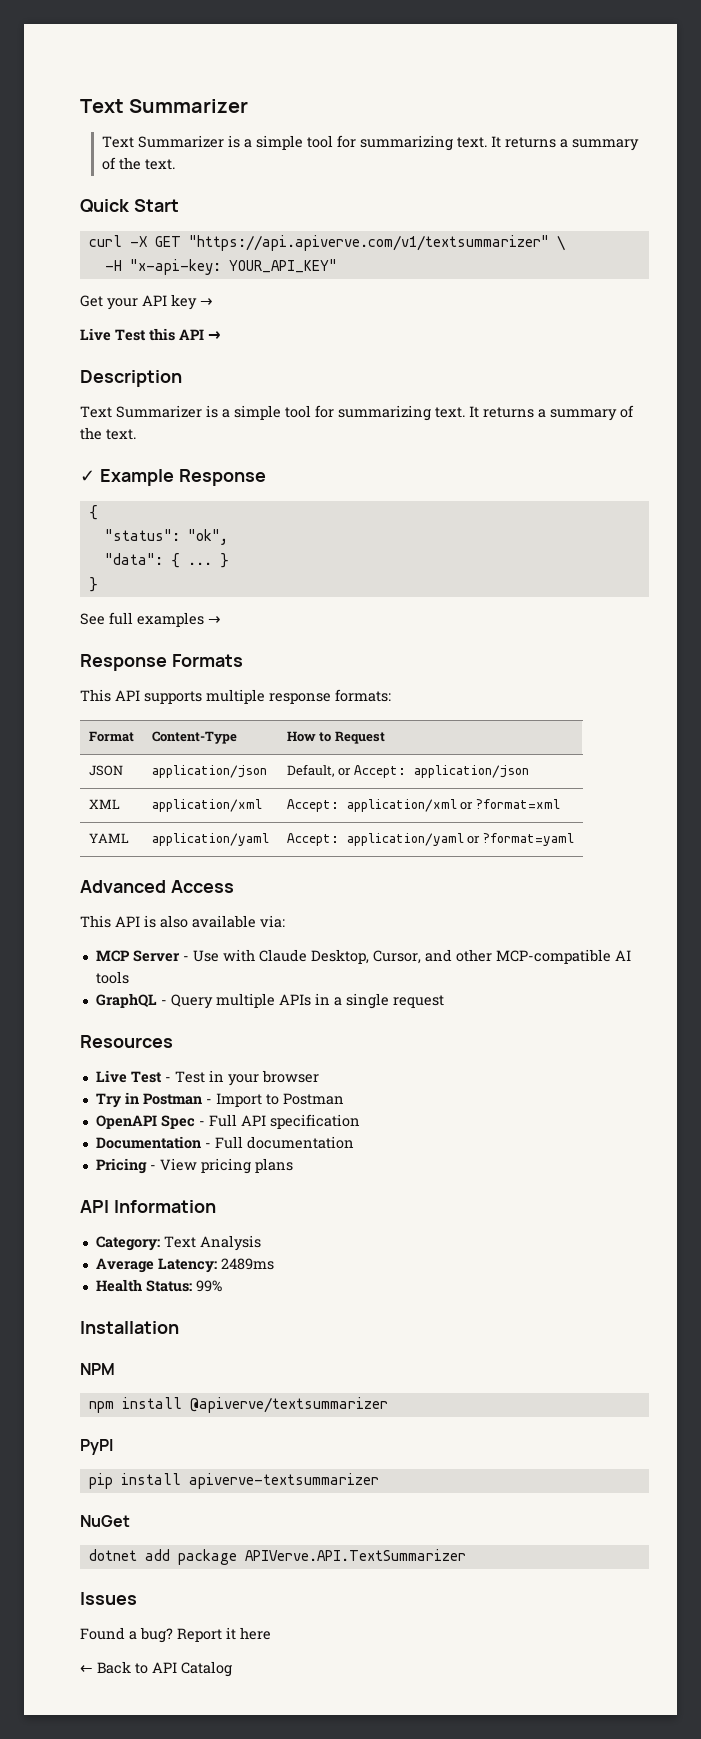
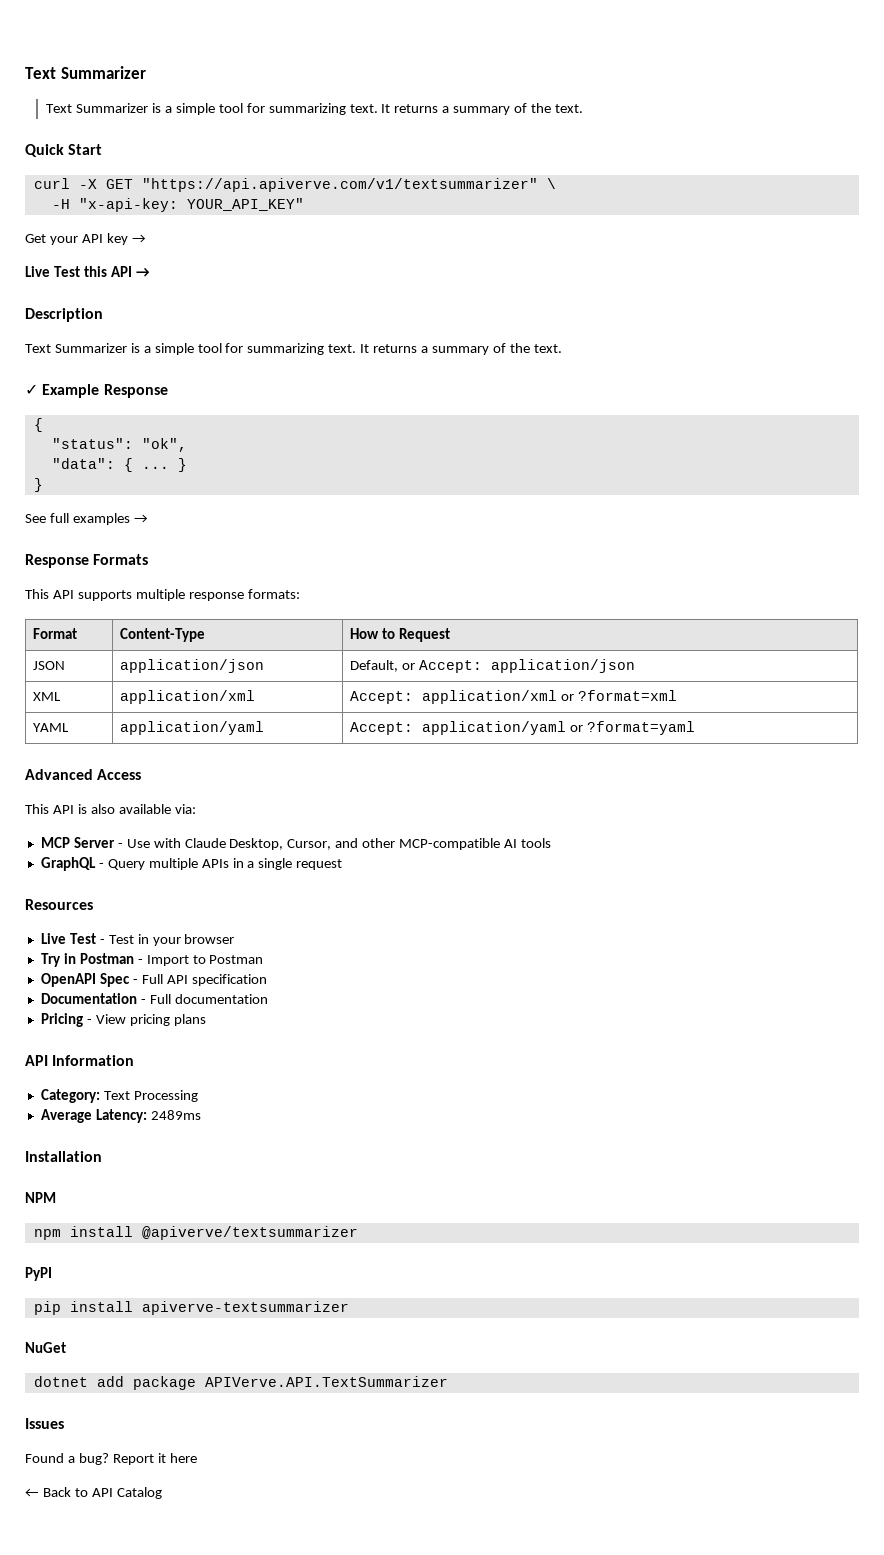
- Category: Text Analysis
+ Category: Text Processing
- Health Status: 99%

